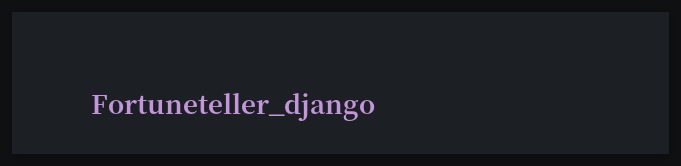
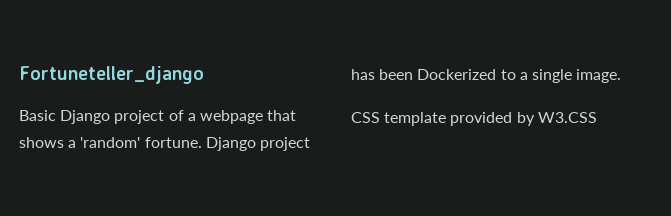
+ Basic Django project of a webpage that shows a 'random' fortune. Django project has been Dockerized to a single image.
+ CSS template provided by W3.CSS

